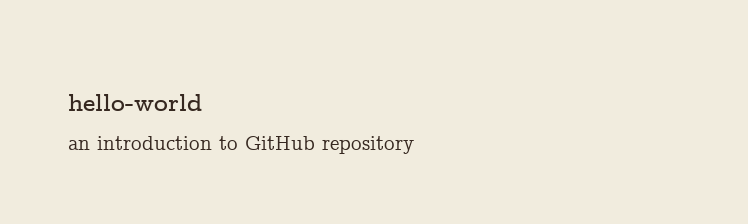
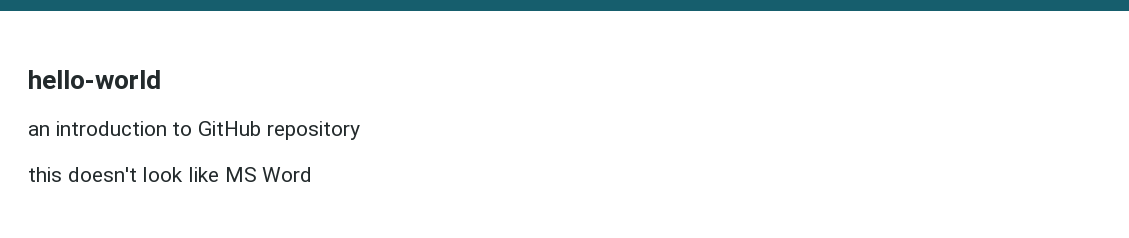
+ this doesn't look like MS Word

